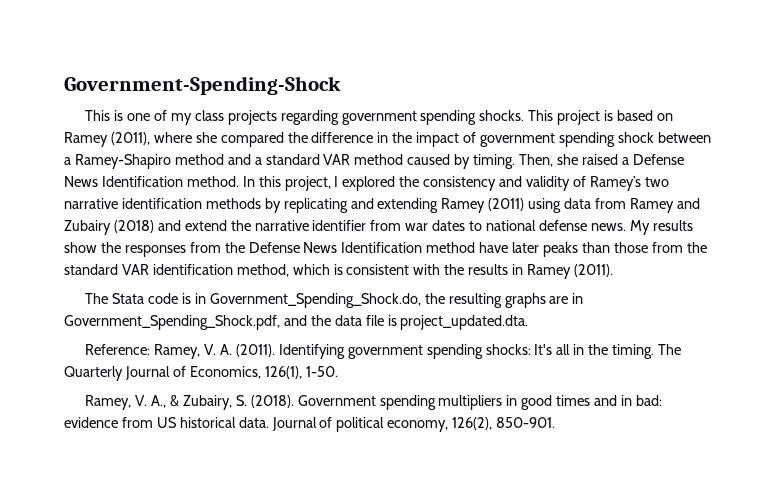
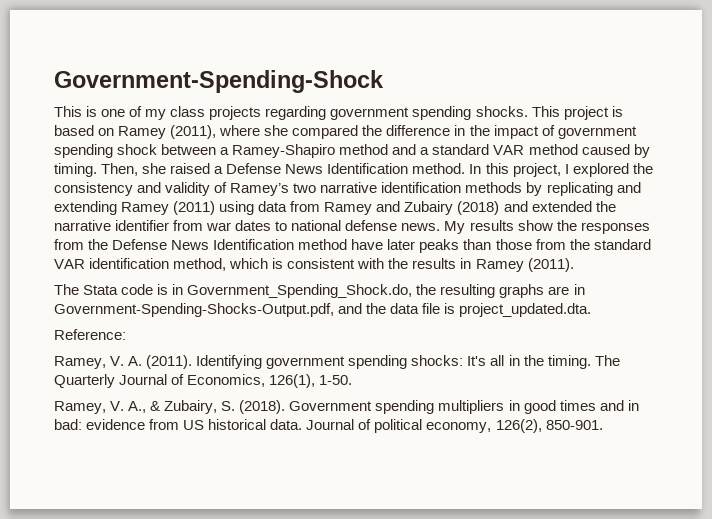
- In this project, I explored the consistency and validity of Ramey’s two narrative identification methods by replicating and extending Ramey (2011) using data from Ramey and Zubairy (2018) and extend the narrative identifier from war dates to national defense news.
+ In this project, I explored the consistency and validity of Ramey’s two narrative identification methods by replicating and extending Ramey (2011) using data from Ramey and Zubairy (2018) and extended the narrative identifier from war dates to national defense news.
- The Stata code is in Government_Spending_Shock.do, the resulting graphs are in Government_Spending_Shock.pdf, and the data file is project_updated.dta.
+ The Stata code is in Government_Spending_Shock.do, the resulting graphs are in Government-Spending-Shocks-Output.pdf, and the data file is project_updated.dta.
- Reference: Ramey, V. A. (2011).
+ Reference:
+ Ramey, V. A. (2011).

